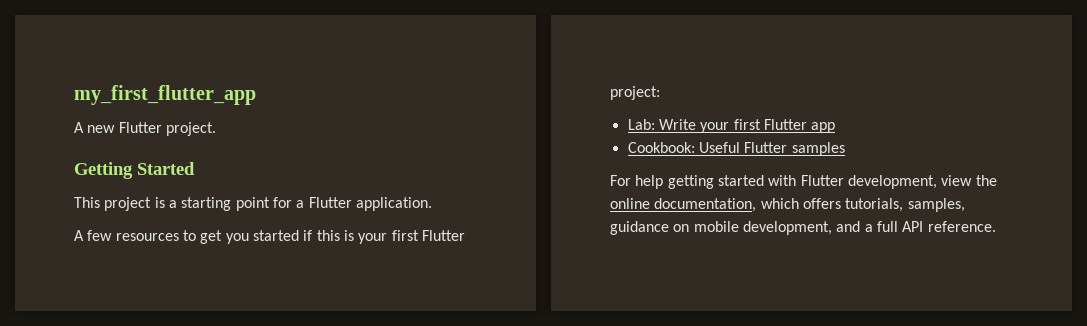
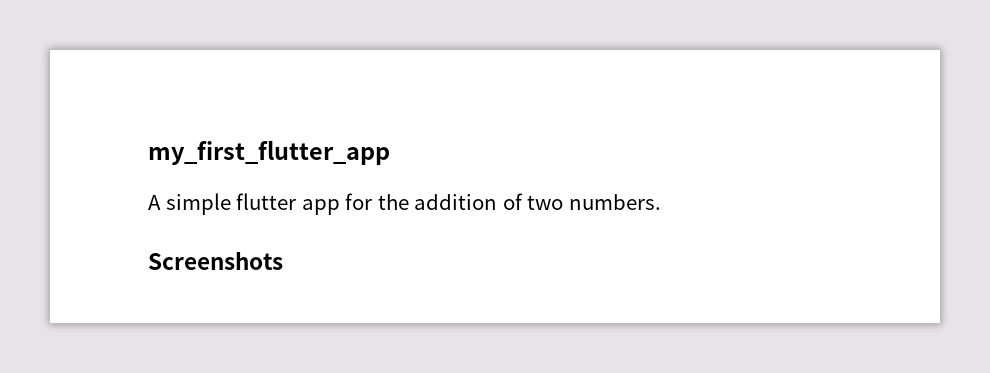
- A new Flutter project.
- Getting Started
- This project is a starting point for a Flutter application.
- A few resources to get you started if this is your first Flutter project:
- Lab: Write your first Flutter app
- Cookbook: Useful Flutter samples
- For help getting started with Flutter development, view the online documentation, which offers tutorials, samples, guidance on mobile development, and a full API reference.
+ A simple flutter app for the addition of two numbers.
+ Screenshots

